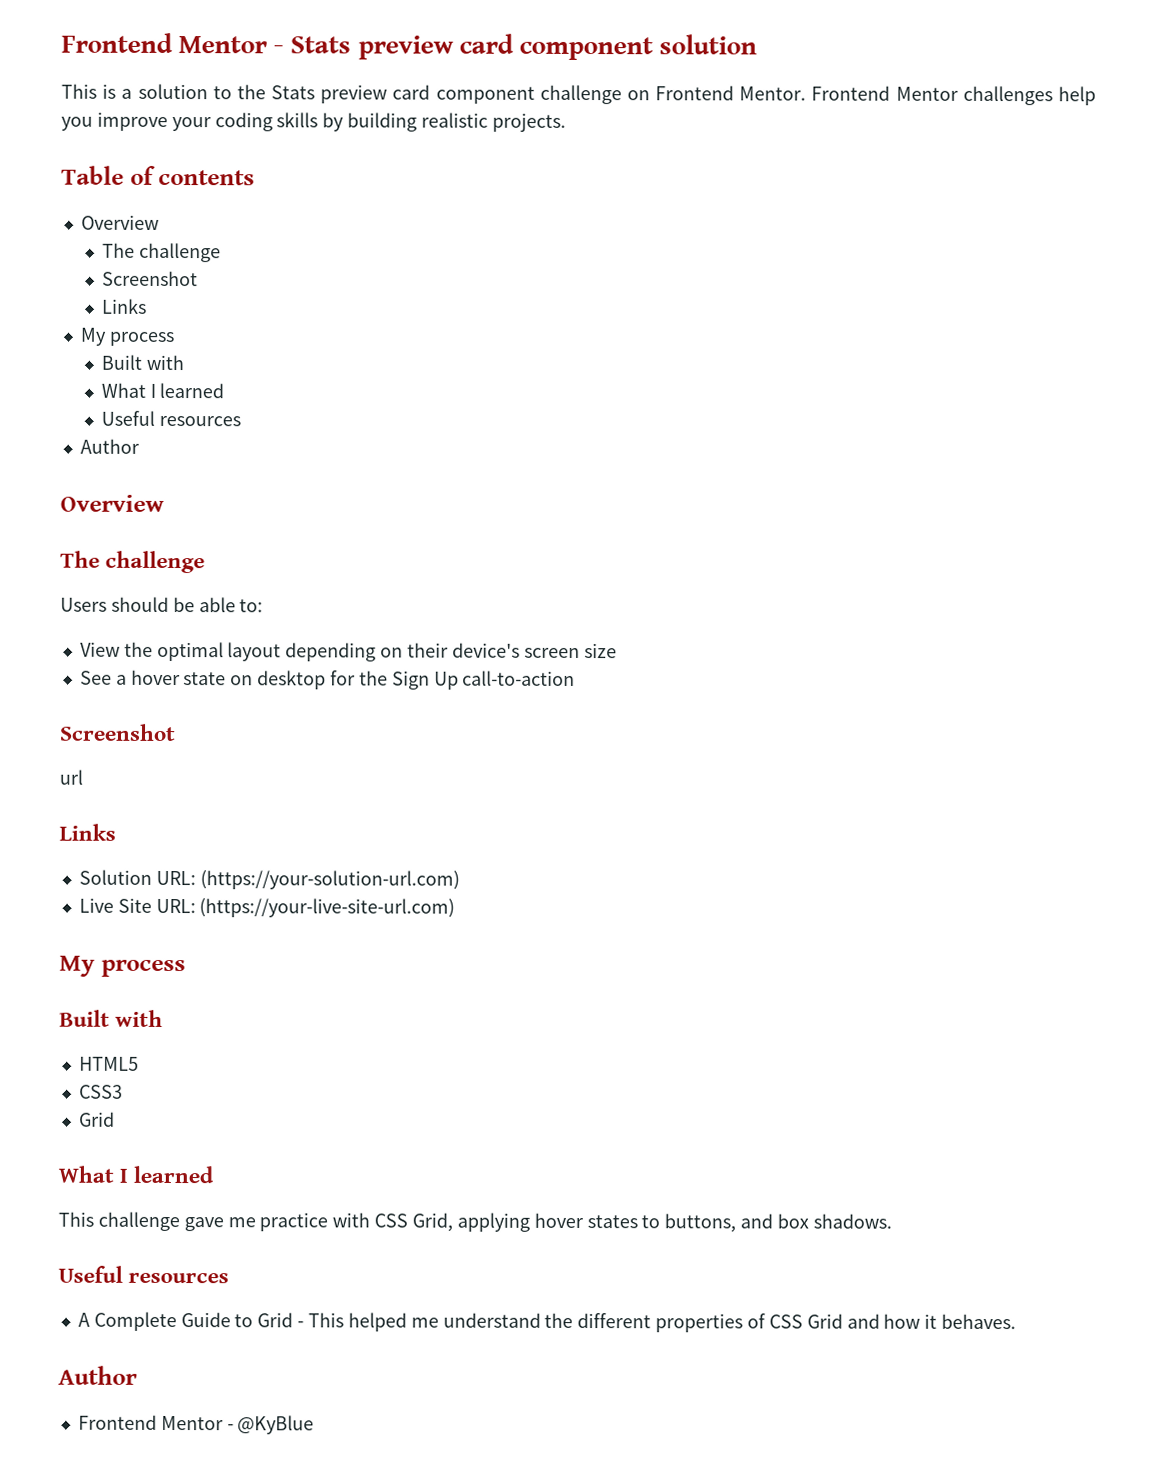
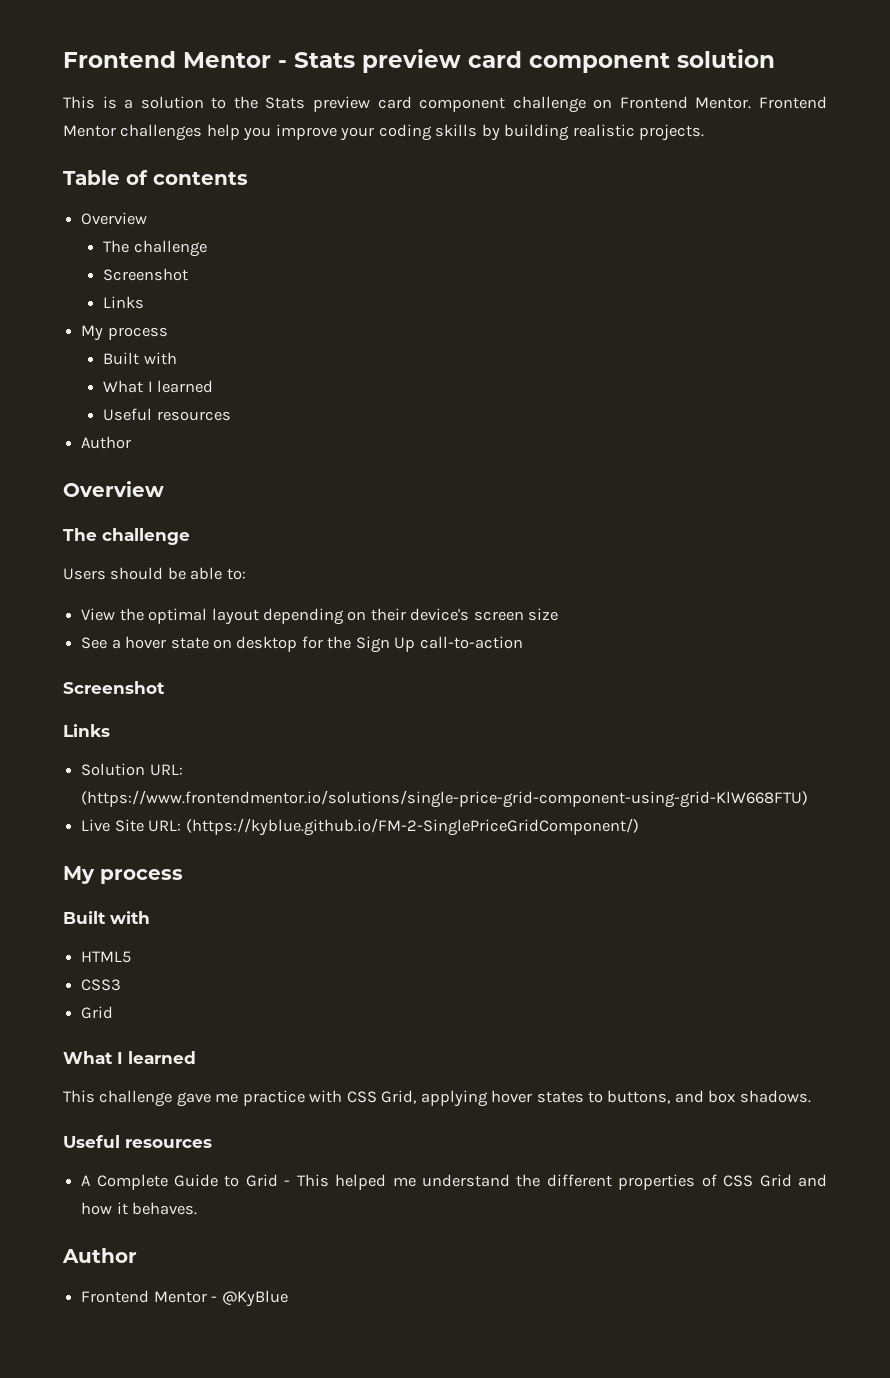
- url
- Solution URL: (https://your-solution-url.com)
+ Solution URL: (https://www.frontendmentor.io/solutions/single-price-grid-component-using-grid-KlW668FTU)
- Live Site URL: (https://your-live-site-url.com)
+ Live Site URL: (https://kyblue.github.io/FM-2-SinglePriceGridComponent/)

